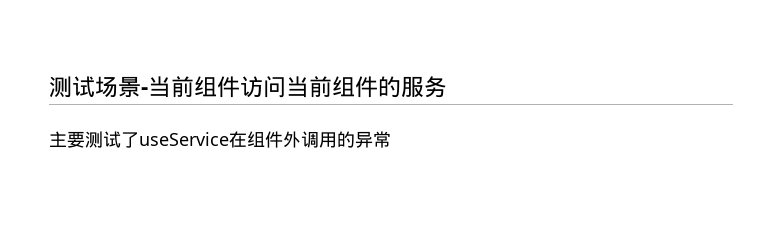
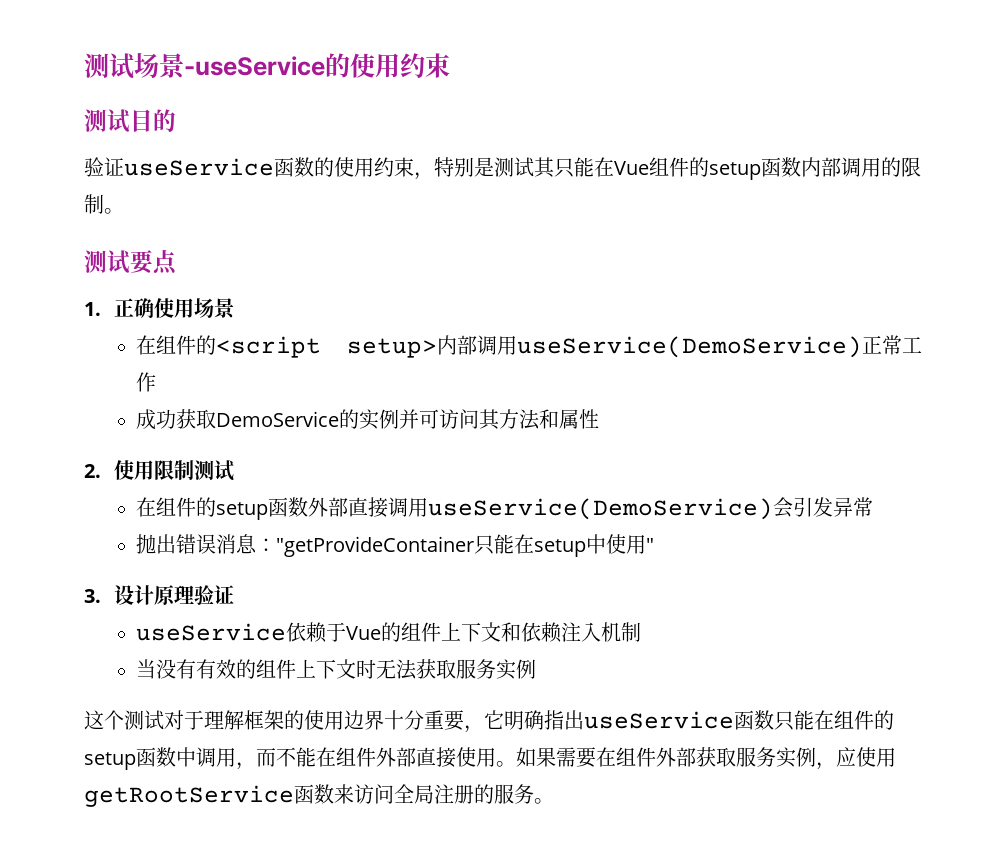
- 测试场景-当前组件访问当前组件的服务
- 主要测试了useService在组件外调用的异常
+ 测试场景-useService的使用约束
+ 测试目的
+ 验证useService函数的使用约束，特别是测试其只能在Vue组件的setup函数内部调用的限制。
+ 测试要点
+ 1.正确使用场景
+ 在组件的<script setup>内部调用useService(DemoService)正常工作
+ 成功获取DemoService的实例并可访问其方法和属性
+ 2.使用限制测试
+ 在组件的setup函数外部直接调用useService(DemoService)会引发异常
+ 抛出错误消息："getProvideContainer只能在setup中使用"
+ 3.设计原理验证
+ useService依赖于Vue的组件上下文和依赖注入机制
+ 当没有有效的组件上下文时无法获取服务实例
+ 这个测试对于理解框架的使用边界十分重要，它明确指出useService函数只能在组件的setup函数中调用，而不能在组件外部直接使用。如果需要在组件外部获取服务实例，应使用getRootService函数来访问全局注册的服务。

